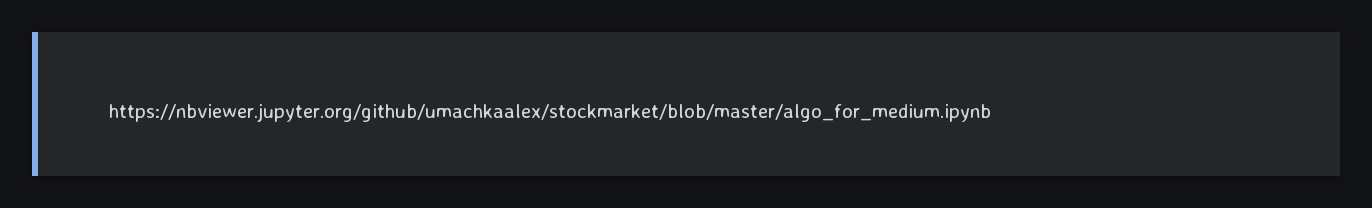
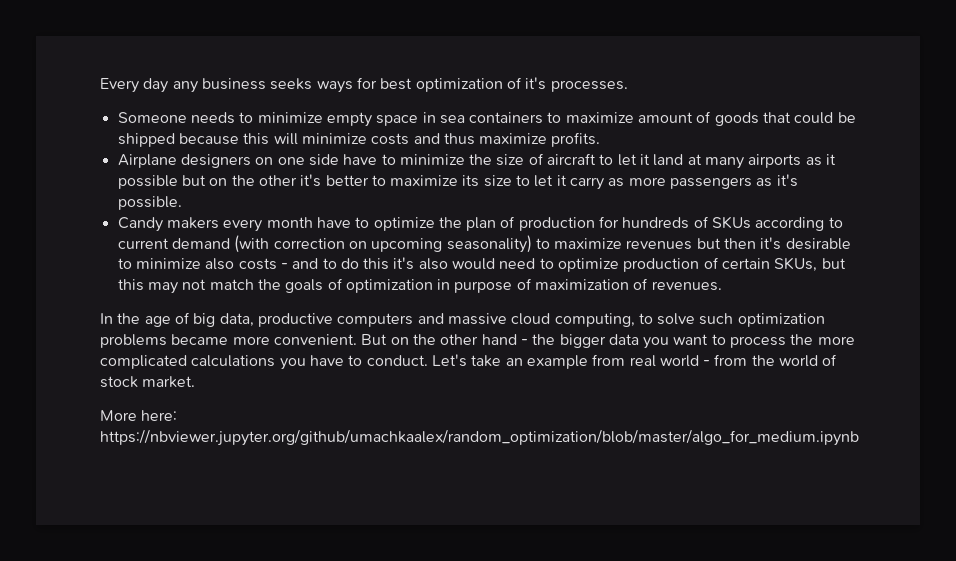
- https://nbviewer.jupyter.org/github/umachkaalex/stockmarket/blob/master/algo_for_medium.ipynb
+ Every day any business seeks ways for best optimization of it's processes.
+ Someone needs to minimize empty space in sea containers to maximize amount of goods that could be shipped because this will minimize costs and thus maximize profits.
+ Airplane designers on one side have to minimize the size of aircraft to let it land at many airports as it possible but on the other it's better to maximize its size to let it carry as more passengers as it's possible.
+ Candy makers every month have to optimize the plan of production for hundreds of SKUs according to current demand (with correction on upcoming seasonality) to maximize revenues but then it's desirable to minimize also costs - and to do this it's also would need to optimize production of certain SKUs, but this may not match the goals of optimization in purpose of maximization of revenues.
+ In the age of big data, productive computers and massive cloud computing, to solve such optimization problems became more convenient. But on the other hand - the bigger data you want to process the more complicated calculations you have to conduct. Let's take an example from real world - from the world of stock market.
+ More here: https://nbviewer.jupyter.org/github/umachkaalex/random_optimization/blob/master/algo_for_medium.ipynb

